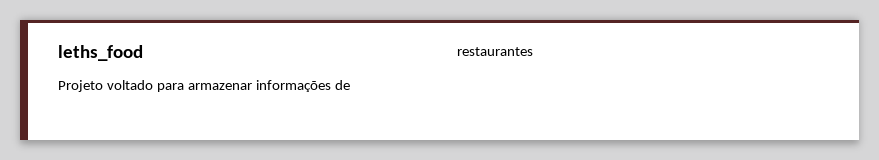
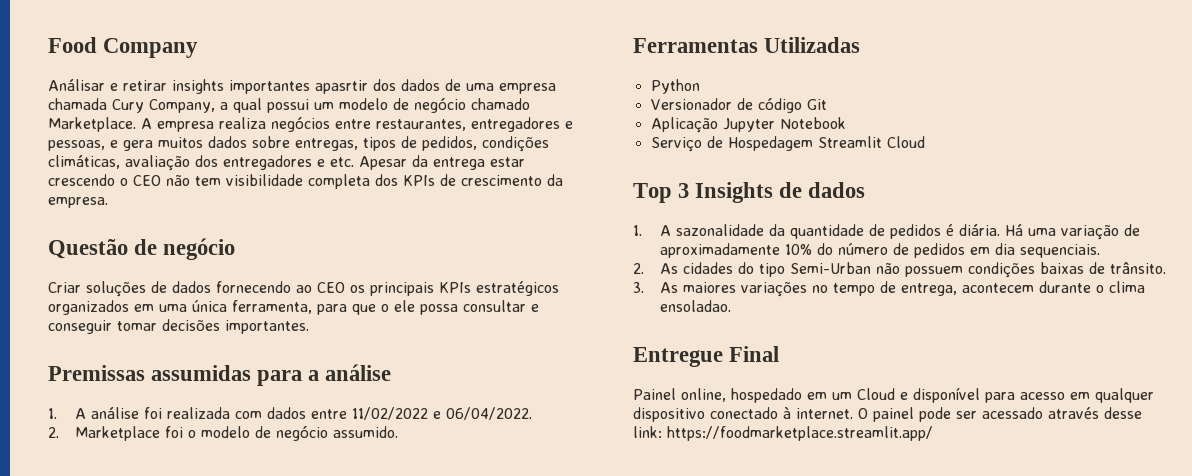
- leths_food
- Projeto voltado para armazenar informações de restaurantes
+ Food Company
+ Análisar e retirar insights importantes apasrtir dos dados de uma empresa chamada Cury Company, a qual possui um modelo de negócio chamado Marketplace. A empresa realiza negócios entre restaurantes, entregadores e pessoas, e gera muitos dados sobre entregas, tipos de pedidos, condições climáticas, avaliação dos entregadores e etc. Apesar da entrega estar crescendo o CEO não tem visibilidade completa dos KPIs de crescimento da empresa.
+ Questão de negócio
+ Criar soluções de dados fornecendo ao CEO os principais KPIs estratégicos organizados em uma única ferramenta, para que o ele possa consultar e conseguir tomar decisões importantes.
+ Premissas assumidas para a análise
+ 1. A análise foi realizada com dados entre 11/02/2022 e 06/04/2022.
+ 2. Marketplace foi o modelo de negócio assumido.
+ Ferramentas Utilizadas
+ Python
+ Versionador de código Git
+ Aplicação Jupyter Notebook
+ Serviço de Hospedagem Streamlit Cloud
+ Top 3 Insights de dados
+ 1. A sazonalidade da quantidade de pedidos é diária. Há uma variação de aproximadamente 10% do número de pedidos em dia sequenciais.
+ 2. As cidades do tipo Semi-Urban não possuem condições baixas de trânsito.
+ 3. As maiores variações no tempo de entrega, acontecem durante o clima ensoladao.
+ Entregue Final
+ Painel online, hospedado em um Cloud e disponível para acesso em qualquer dispositivo conectado à internet. O painel pode ser acessado através desse link: https://foodmarketplace.streamlit.app/

